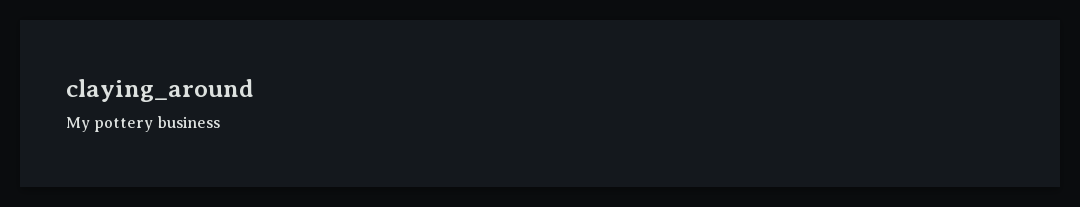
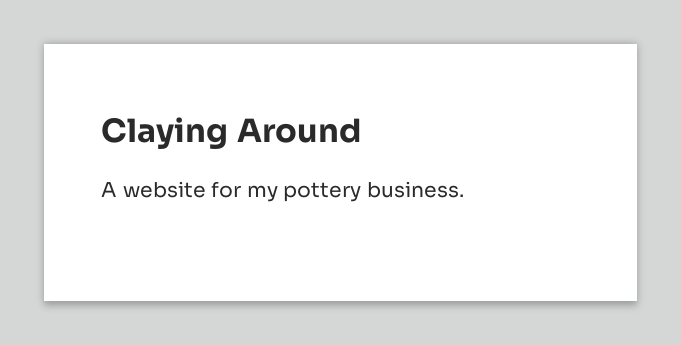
- claying_around
- My pottery business
+ Claying Around
+ A website for my pottery business.

